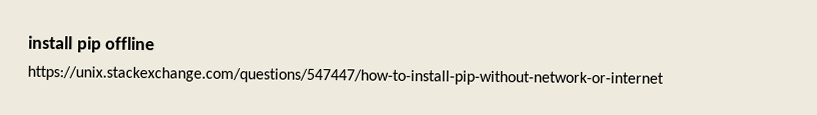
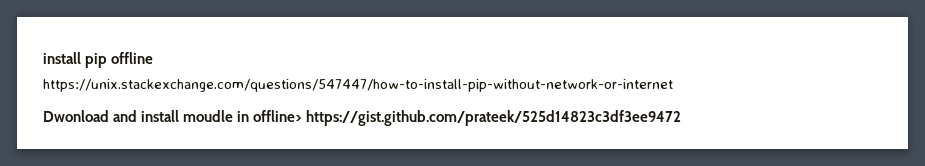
+ Dwonload and install moudle in offline> https://gist.github.com/prateek/525d14823c3df3ee9472

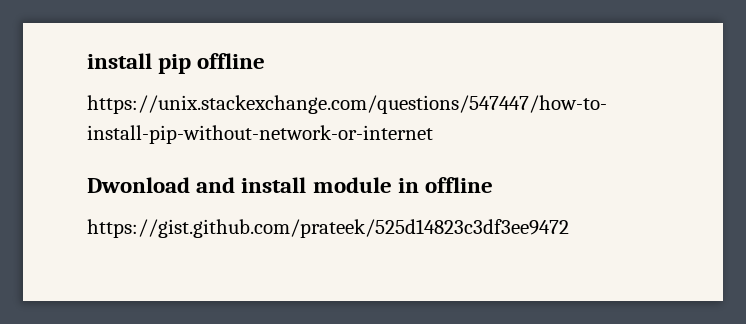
- Dwonload and install moudle in offline> https://gist.github.com/prateek/525d14823c3df3ee9472
+ Dwonload and install module in offline
+ https://gist.github.com/prateek/525d14823c3df3ee9472

